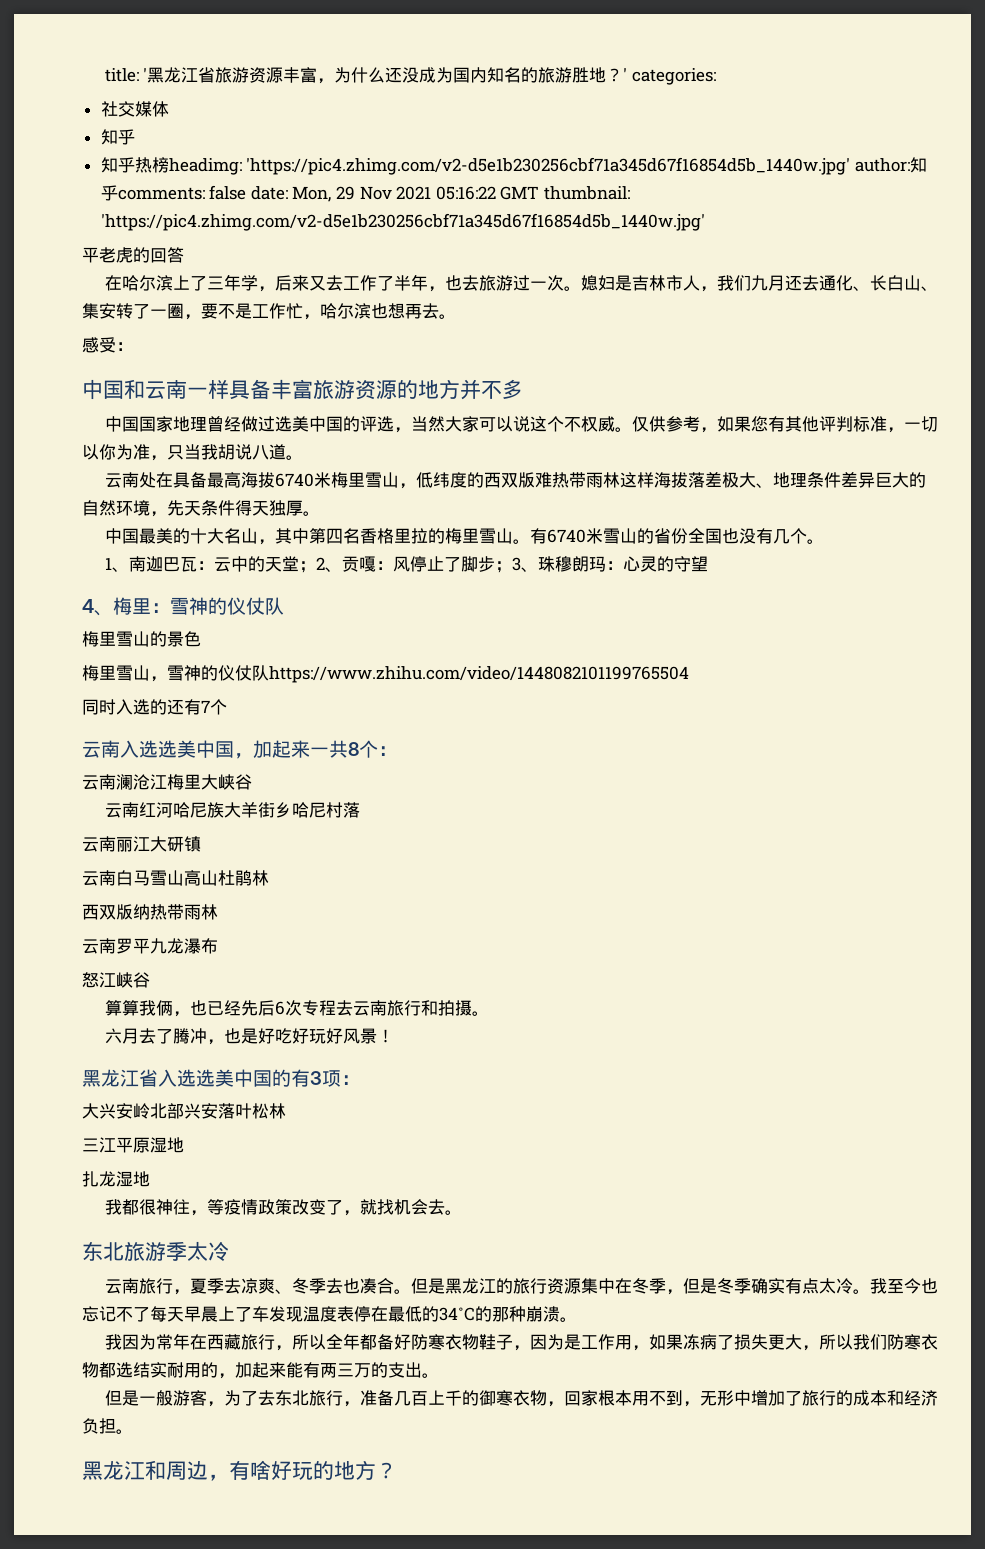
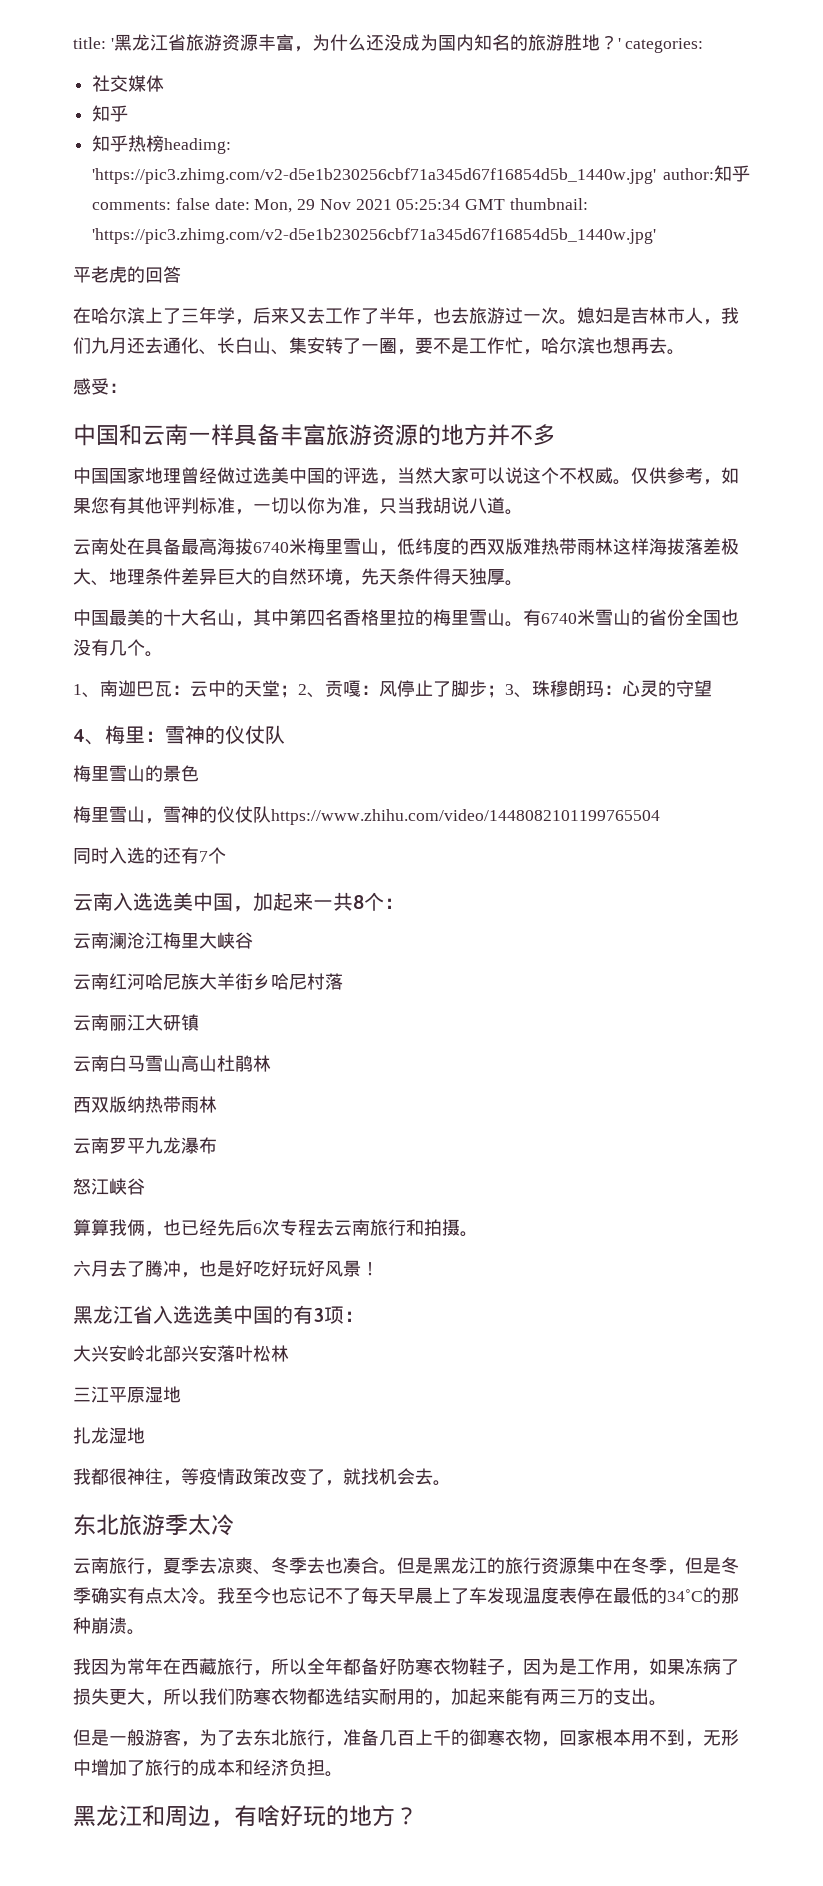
- 知乎热榜headimg: 'https://pic4.zhimg.com/v2-d5e1b230256cbf71a345d67f16854d5b_1440w.jpg' author:知乎comments: false date: Mon, 29 Nov 2021 05:16:22 GMT thumbnail: 'https://pic4.zhimg.com/v2-d5e1b230256cbf71a345d67f16854d5b_1440w.jpg'
+ 知乎热榜headimg: 'https://pic3.zhimg.com/v2-d5e1b230256cbf71a345d67f16854d5b_1440w.jpg' author:知乎comments: false date: Mon, 29 Nov 2021 05:25:34 GMT thumbnail: 'https://pic3.zhimg.com/v2-d5e1b230256cbf71a345d67f16854d5b_1440w.jpg'

